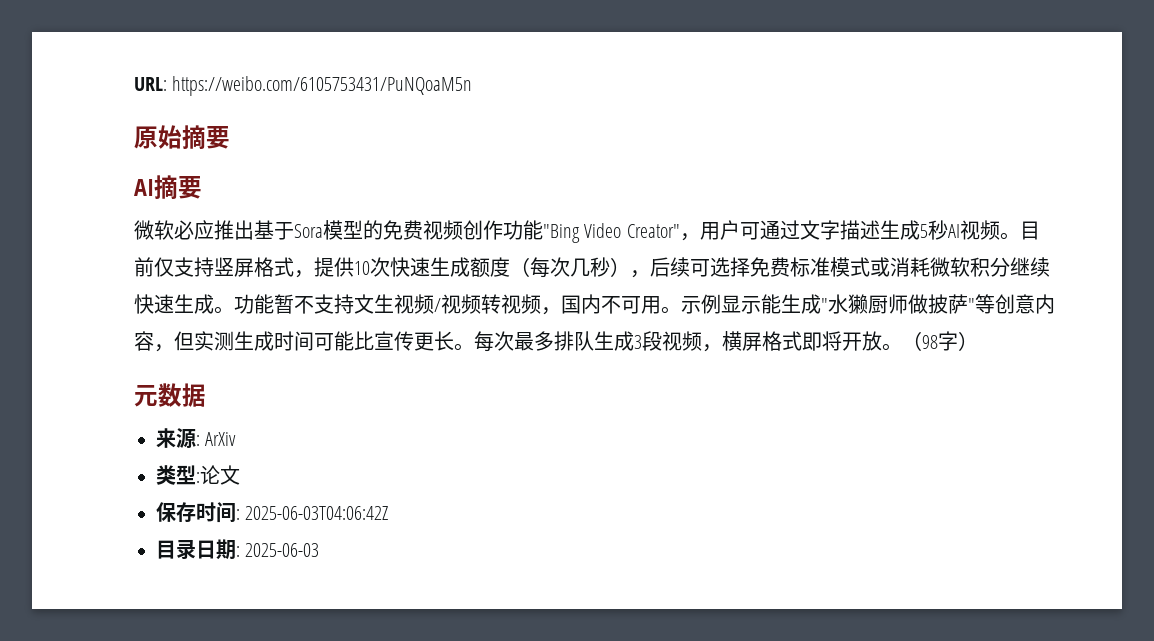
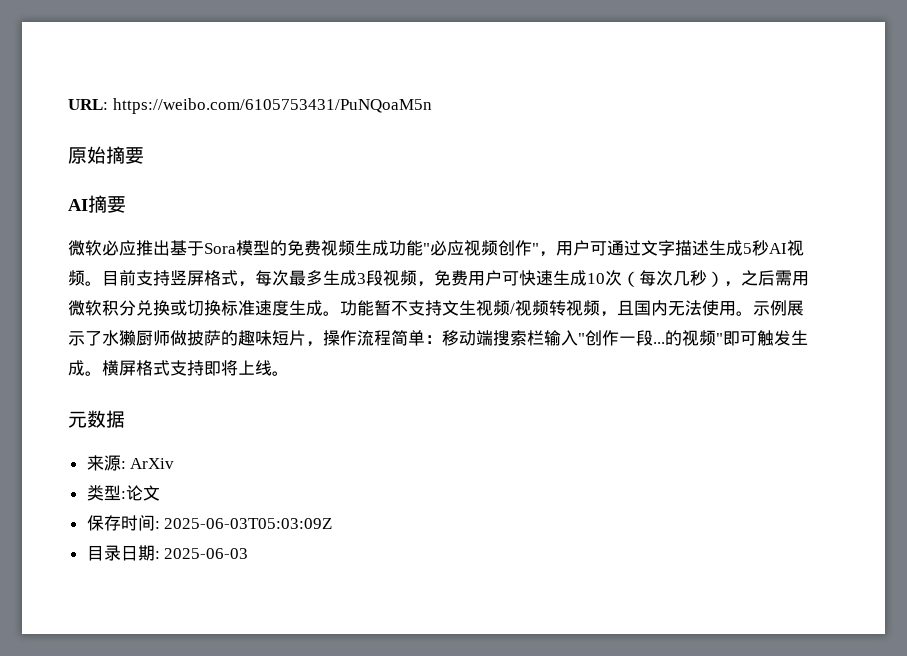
- 微软必应推出基于Sora模型的免费视频创作功能"Bing Video Creator"，用户可通过文字描述生成5秒AI视频。
+ 微软必应推出基于Sora模型的免费视频生成功能"必应视频创作"，用户可通过文字描述生成5秒AI视频。
- 目前仅支持竖屏格式，提供10次快速生成额度（每次几秒），后续可选择免费标准模式或消耗微软积分继续快速生成。
+ 目前支持竖屏格式，每次最多生成3段视频，免费用户可快速生成10次（每次几秒），之后需用微软积分兑换或切换标准速度生成。
- 功能暂不支持文生视频/视频转视频，国内不可用。示例显示能生成"水獭厨师做披萨"等创意内容，但实测生成时间可能比宣传更长。每次最多排队生成3段视频，横屏格式即将开放。（98字）
+ 功能暂不支持文生视频/视频转视频，且国内无法使用。示例展示了水獭厨师做披萨的趣味短片，操作流程简单：移动端搜索栏输入"创作一段...的视频"即可触发生成。横屏格式支持即将上线。
- 保存时间: 2025-06-03T04:06:42Z
+ 保存时间: 2025-06-03T05:03:09Z

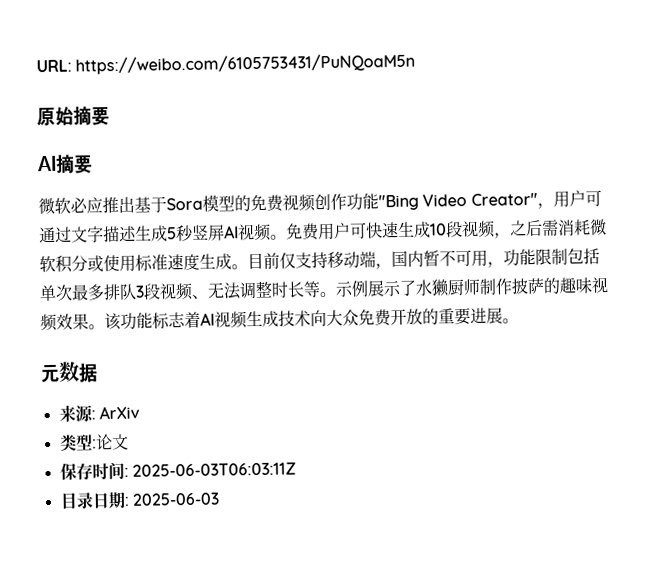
- 微软必应推出基于Sora模型的免费视频生成功能"必应视频创作"，用户可通过文字描述生成5秒AI视频。
+ 微软必应推出基于Sora模型的免费视频创作功能"Bing Video Creator"，用户可通过文字描述生成5秒竖屏AI视频。
- 目前支持竖屏格式，每次最多生成3段视频，免费用户可快速生成10次（每次几秒），之后需用微软积分兑换或切换标准速度生成。
+ 免费用户可快速生成10段视频，之后需消耗微软积分或使用标准速度生成。
- 功能暂不支持文生视频/视频转视频，且国内无法使用。
+ 目前仅支持移动端，国内暂不可用，功能限制包括单次最多排队3段视频、无法调整时长等。
- 示例展示了水獭厨师做披萨的趣味短片，操作流程简单：移动端搜索栏输入"创作一段...的视频"即可触发生成。横屏格式支持即将上线。
+ 示例展示了水獭厨师制作披萨的趣味视频效果。该功能标志着AI视频生成技术向大众免费开放的重要进展。
- 保存时间: 2025-06-03T05:03:09Z
+ 保存时间: 2025-06-03T06:03:11Z

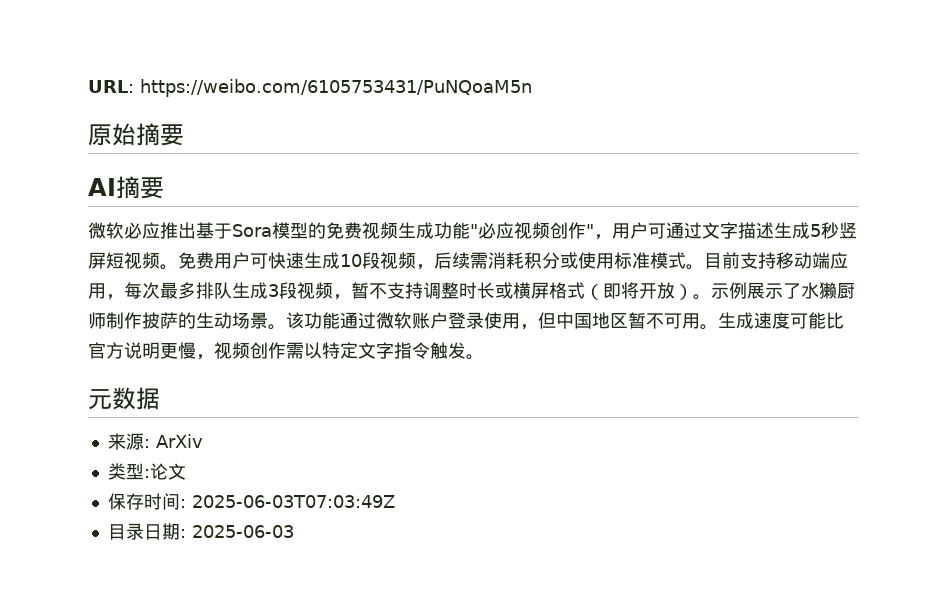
- 微软必应推出基于Sora模型的免费视频创作功能"Bing Video Creator"，用户可通过文字描述生成5秒竖屏AI视频。
+ 微软必应推出基于Sora模型的免费视频生成功能"必应视频创作"，用户可通过文字描述生成5秒竖屏短视频。
- 免费用户可快速生成10段视频，之后需消耗微软积分或使用标准速度生成。目前仅支持移动端，国内暂不可用，功能限制包括单次最多排队3段视频、无法调整时长等。
+ 免费用户可快速生成10段视频，后续需消耗积分或使用标准模式。目前支持移动端应用，每次最多排队生成3段视频，暂不支持调整时长或横屏格式（即将开放）。
- 示例展示了水獭厨师制作披萨的趣味视频效果。该功能标志着AI视频生成技术向大众免费开放的重要进展。
+ 示例展示了水獭厨师制作披萨的生动场景。该功能通过微软账户登录使用，但中国地区暂不可用。生成速度可能比官方说明更慢，视频创作需以特定文字指令触发。
- 保存时间: 2025-06-03T06:03:11Z
+ 保存时间: 2025-06-03T07:03:49Z

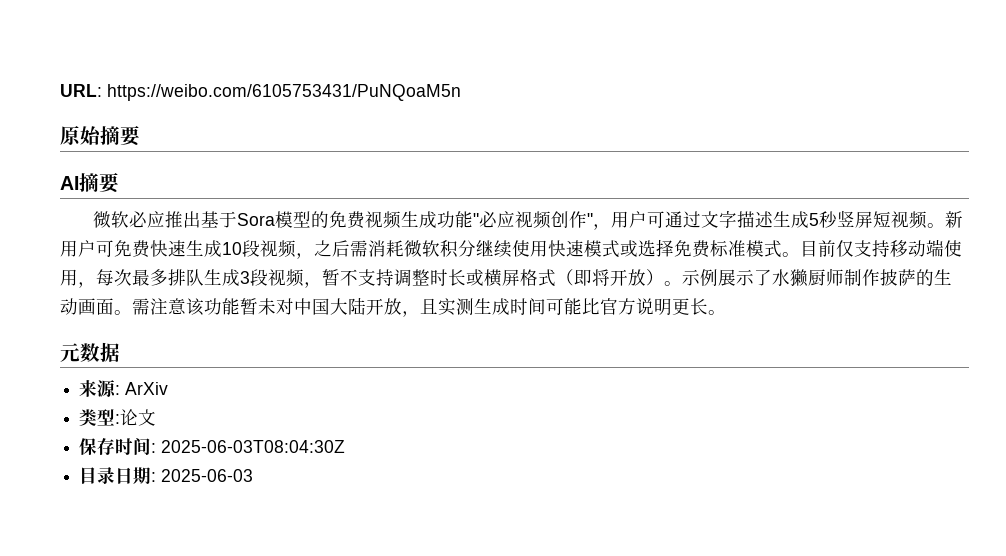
- 免费用户可快速生成10段视频，后续需消耗积分或使用标准模式。
+ 新用户可免费快速生成10段视频，之后需消耗微软积分继续使用快速模式或选择免费标准模式。
- 目前支持移动端应用，每次最多排队生成3段视频，暂不支持调整时长或横屏格式（即将开放）。
+ 目前仅支持移动端使用，每次最多排队生成3段视频，暂不支持调整时长或横屏格式（即将开放）。
- 示例展示了水獭厨师制作披萨的生动场景。该功能通过微软账户登录使用，但中国地区暂不可用。生成速度可能比官方说明更慢，视频创作需以特定文字指令触发。
+ 示例展示了水獭厨师制作披萨的生动画面。需注意该功能暂未对中国大陆开放，且实测生成时间可能比官方说明更长。
- 保存时间: 2025-06-03T07:03:49Z
+ 保存时间: 2025-06-03T08:04:30Z

